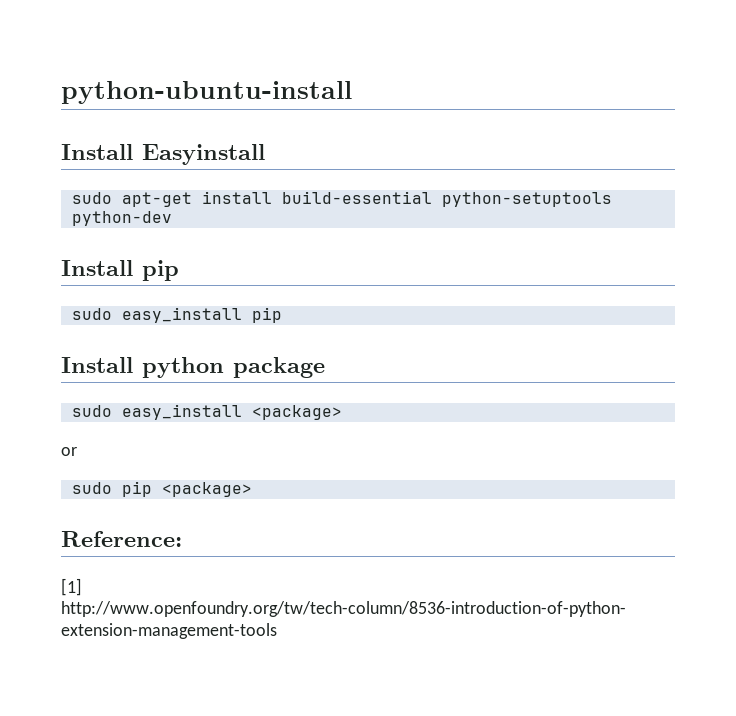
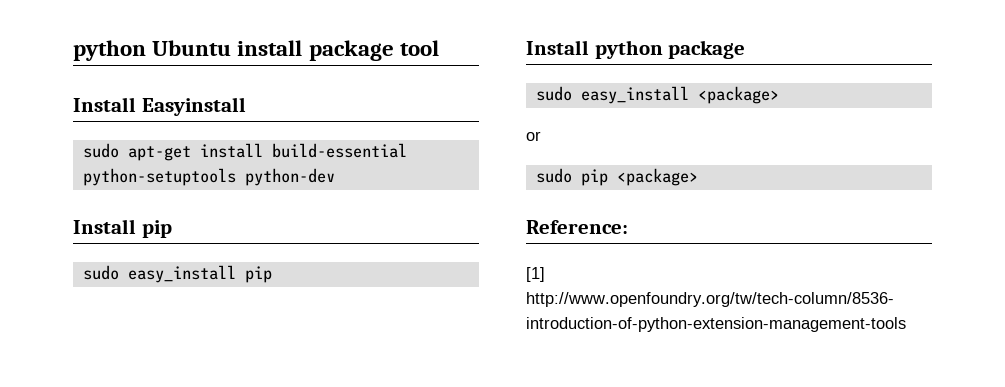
- python-ubuntu-install
+ python Ubuntu install package tool

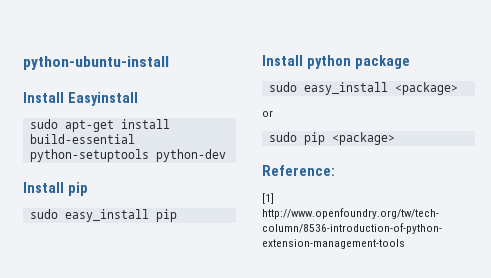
- python Ubuntu install package tool
+ python-ubuntu-install

